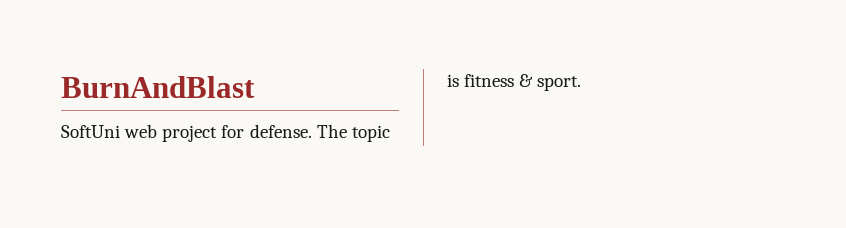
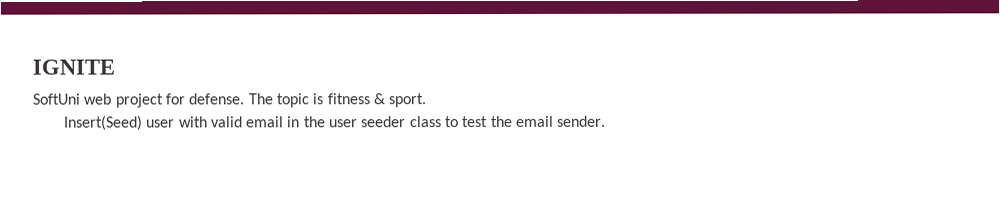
- BurnAndBlast
+ IGNITE
+ Insert(Seed) user with valid email in the user seeder class to test the email sender.

